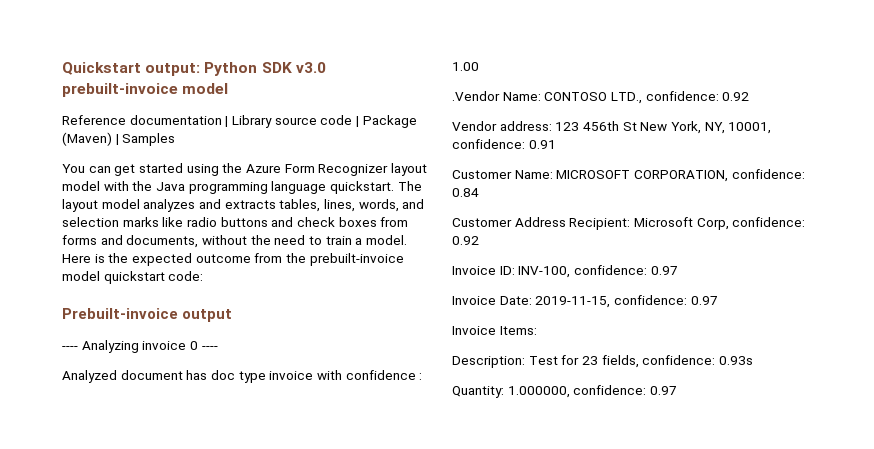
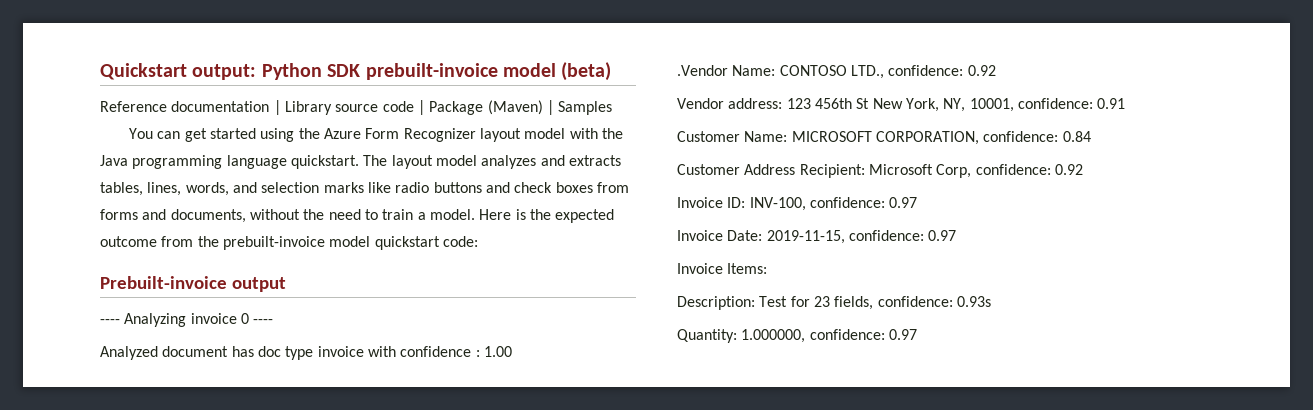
- Quickstart output: Python SDK v3.0 prebuilt-invoice model
+ Quickstart output: Python SDK prebuilt-invoice model (beta)

